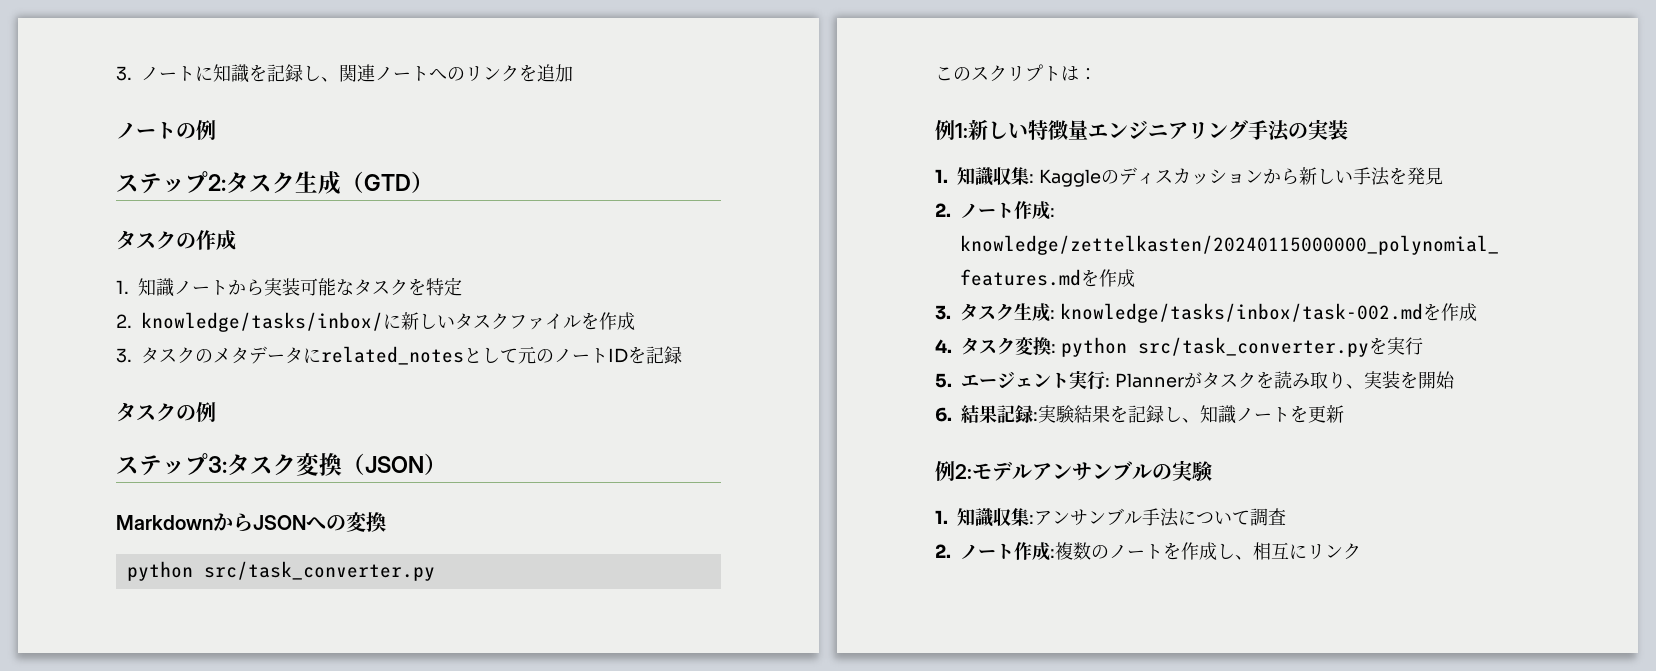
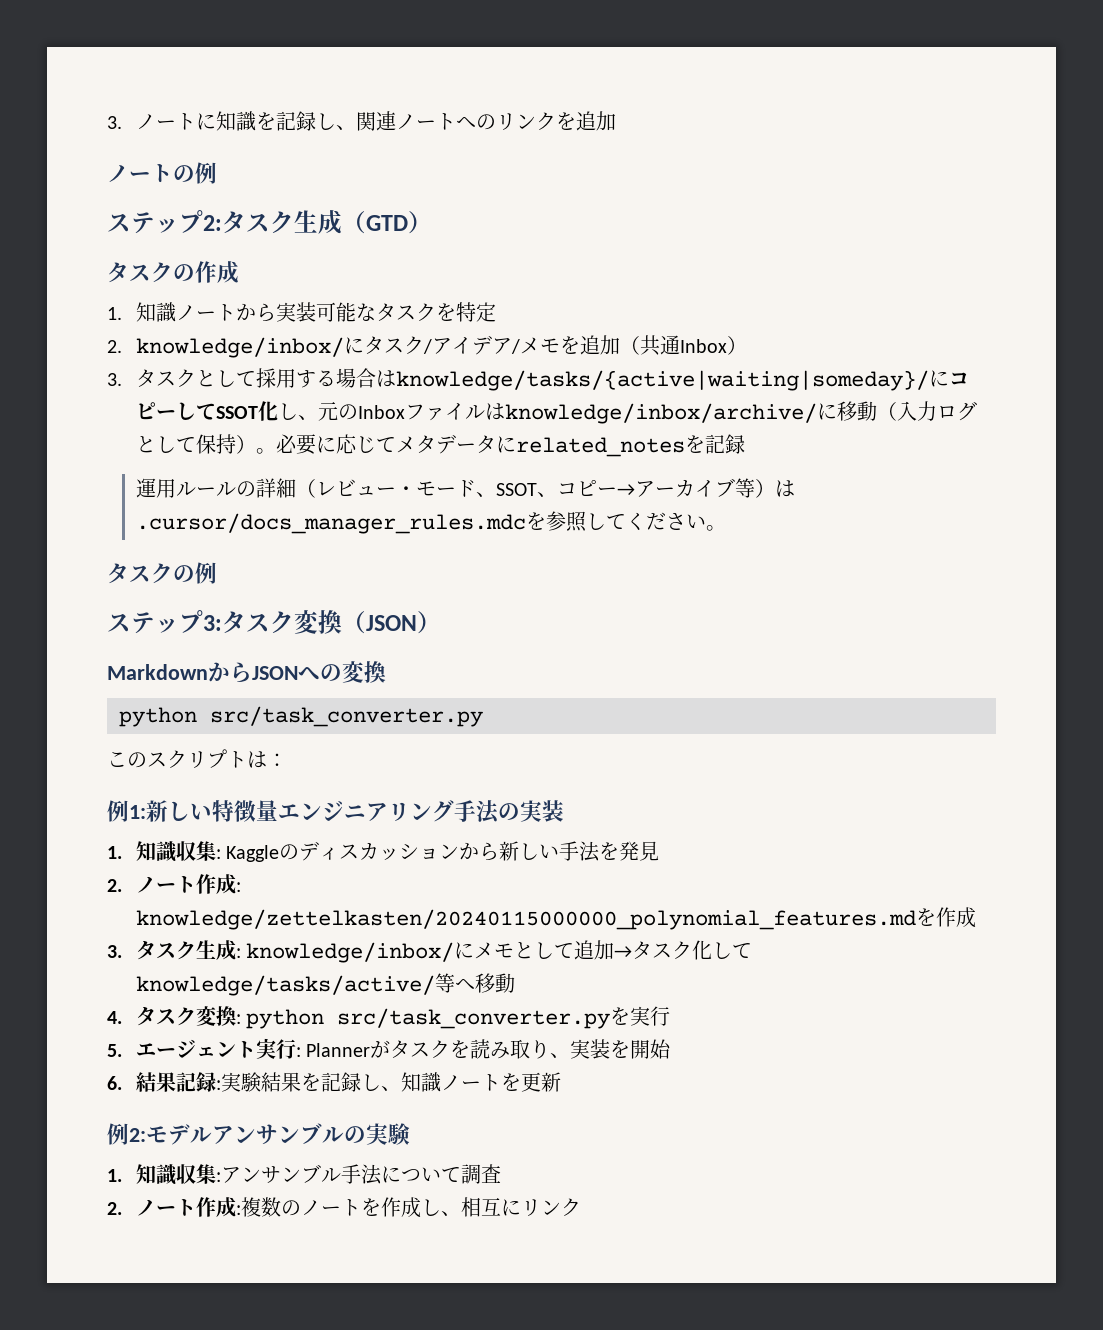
- 2. knowledge/tasks/inbox/に新しいタスクファイルを作成
- 3.タスクのメタデータにrelated_notesとして元のノートIDを記録
+ 2. knowledge/inbox/にタスク/アイデア/メモを追加（共通Inbox）
+ 3.タスクとして採用する場合はknowledge/tasks/{active|waiting|someday}/にコピーしてSSOT化し、元のInboxファイルはknowledge/inbox/archive/に移動（入力ログとして保持）。必要に応じてメタデータにrelated_notesを記録
+ 運用ルールの詳細（レビュー・モード、SSOT、コピー→アーカイブ等）は.cursor/docs_manager_rules.mdcを参照してください。
- 3.タスク生成: knowledge/tasks/inbox/task-002.mdを作成
+ 3.タスク生成: knowledge/inbox/にメモとして追加→タスク化してknowledge/tasks/active/等へ移動

